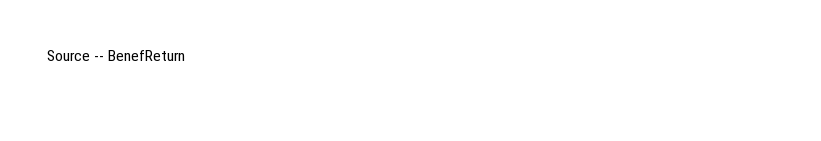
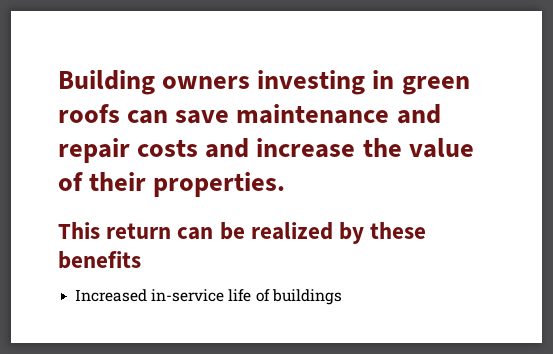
- Source -- BenefReturn
+ Building owners investing in green roofs can save maintenance and repair costs and increase the value of their properties.
+ This return can be realized by these benefits
+ Increased in-service life of buildings

